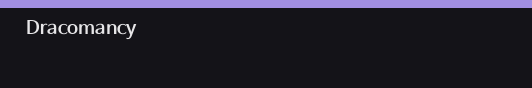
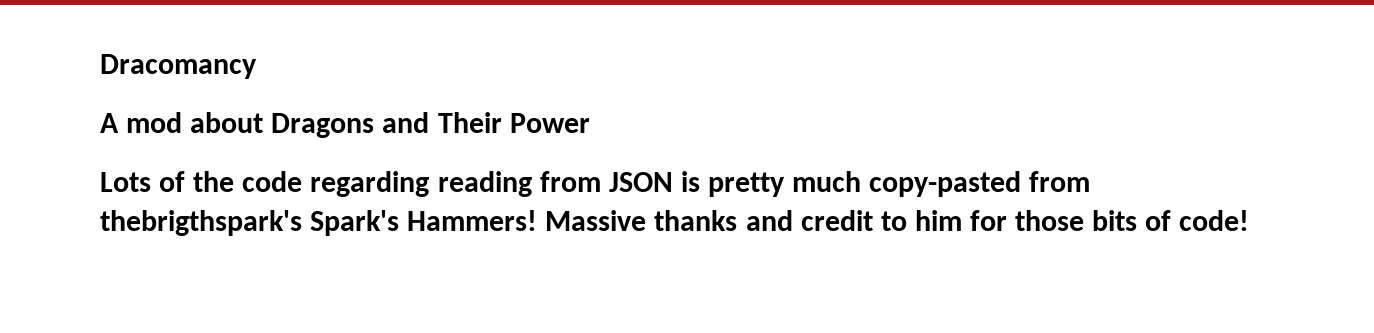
+ A mod about Dragons and Their Power
+ Lots of the code regarding reading from JSON is pretty much copy-pasted from thebrigthspark's Spark's Hammers! Massive thanks and credit to him for those bits of code!

